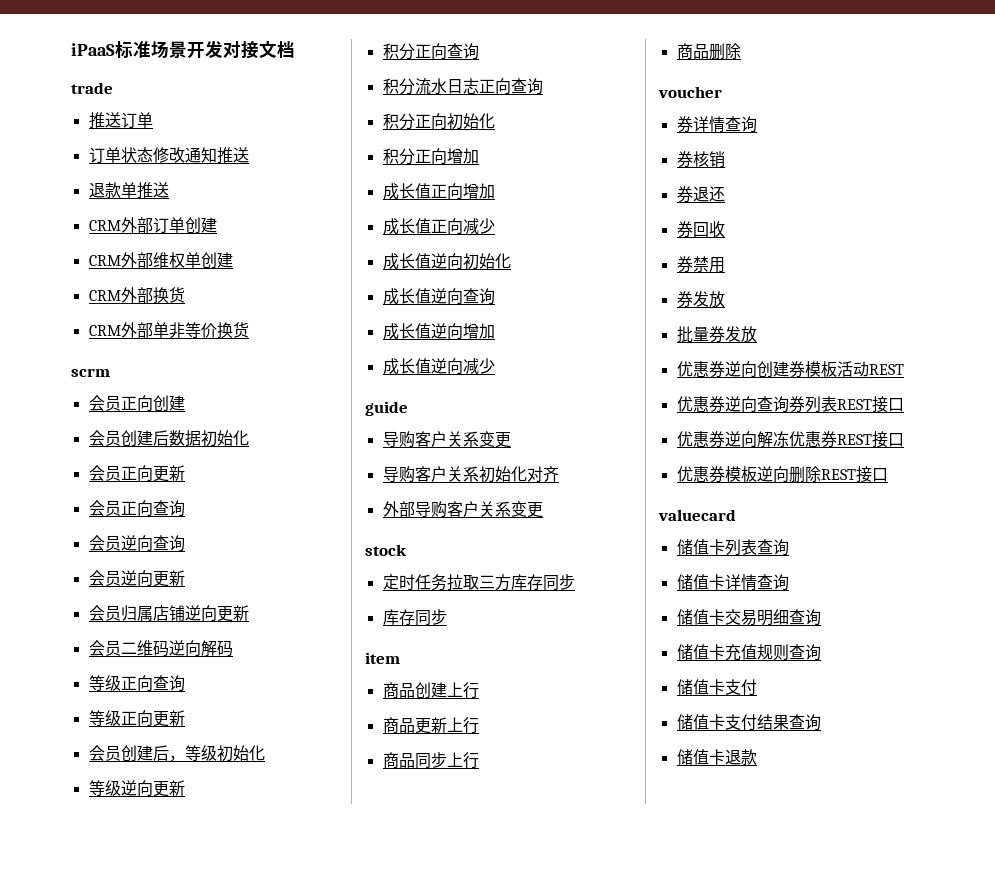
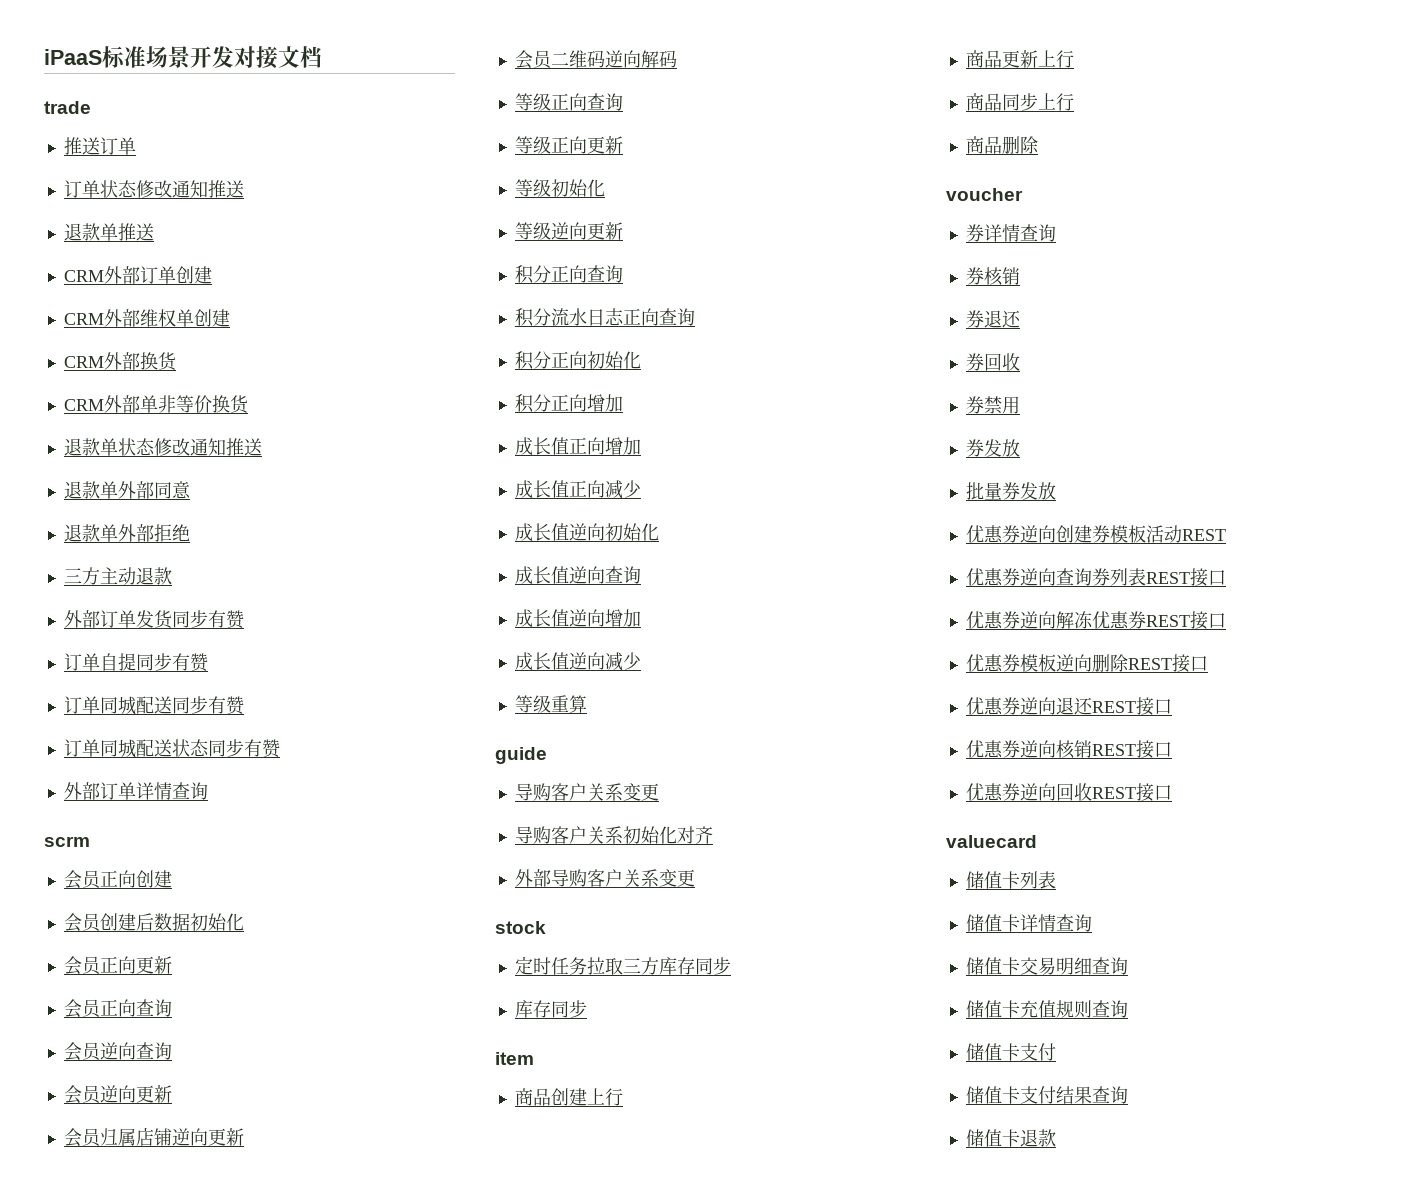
+ 退款单状态修改通知推送
+ 退款单外部同意
+ 退款单外部拒绝
+ 三方主动退款
+ 外部订单发货同步有赞
+ 订单自提同步有赞
+ 订单同城配送同步有赞
+ 订单同城配送状态同步有赞
+ 外部订单详情查询
- 会员创建后，等级初始化
+ 等级初始化
+ 等级重算
+ 优惠券逆向退还REST接口
+ 优惠券逆向核销REST接口
+ 优惠券逆向回收REST接口
- 储值卡列表查询
+ 储值卡列表

